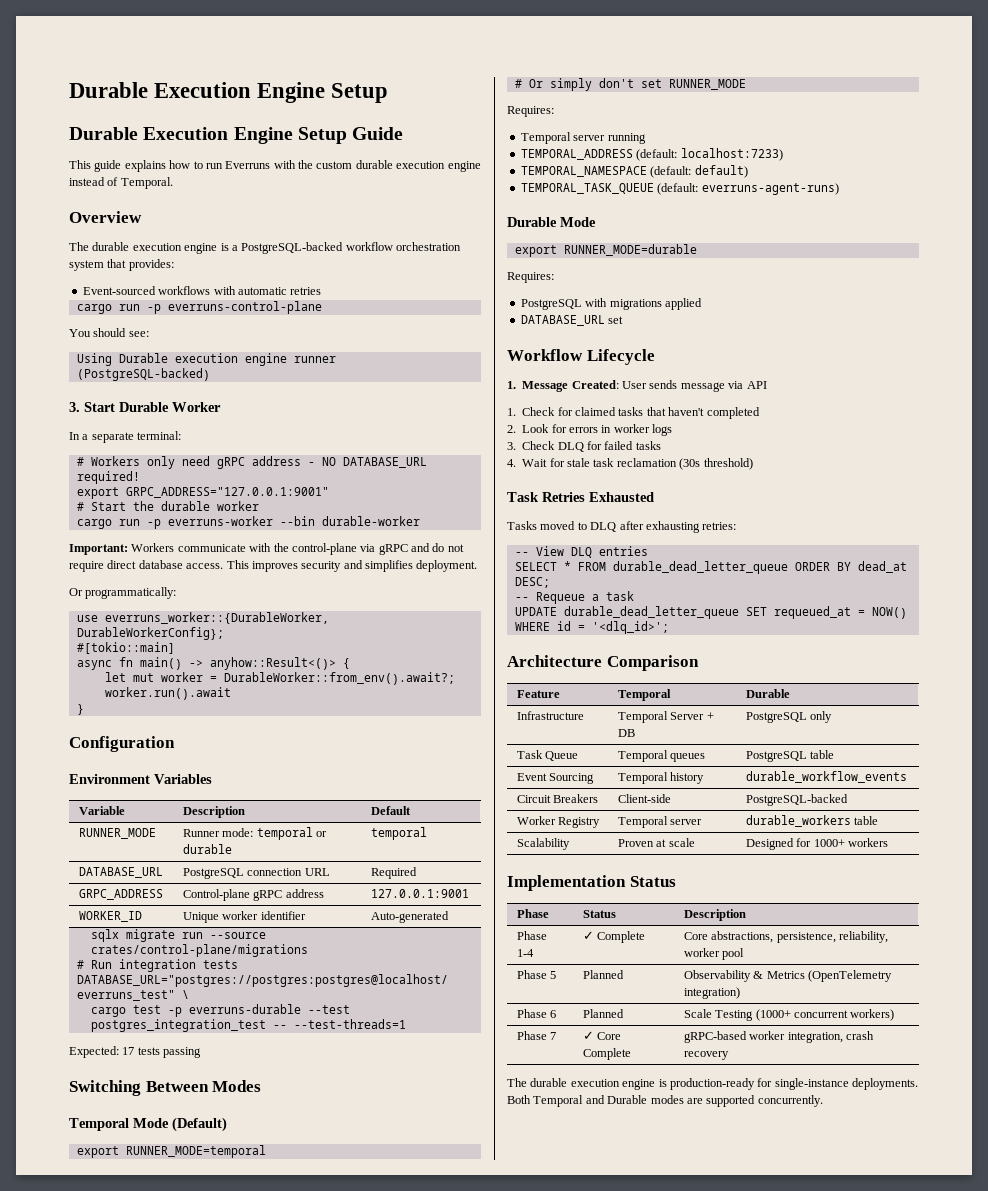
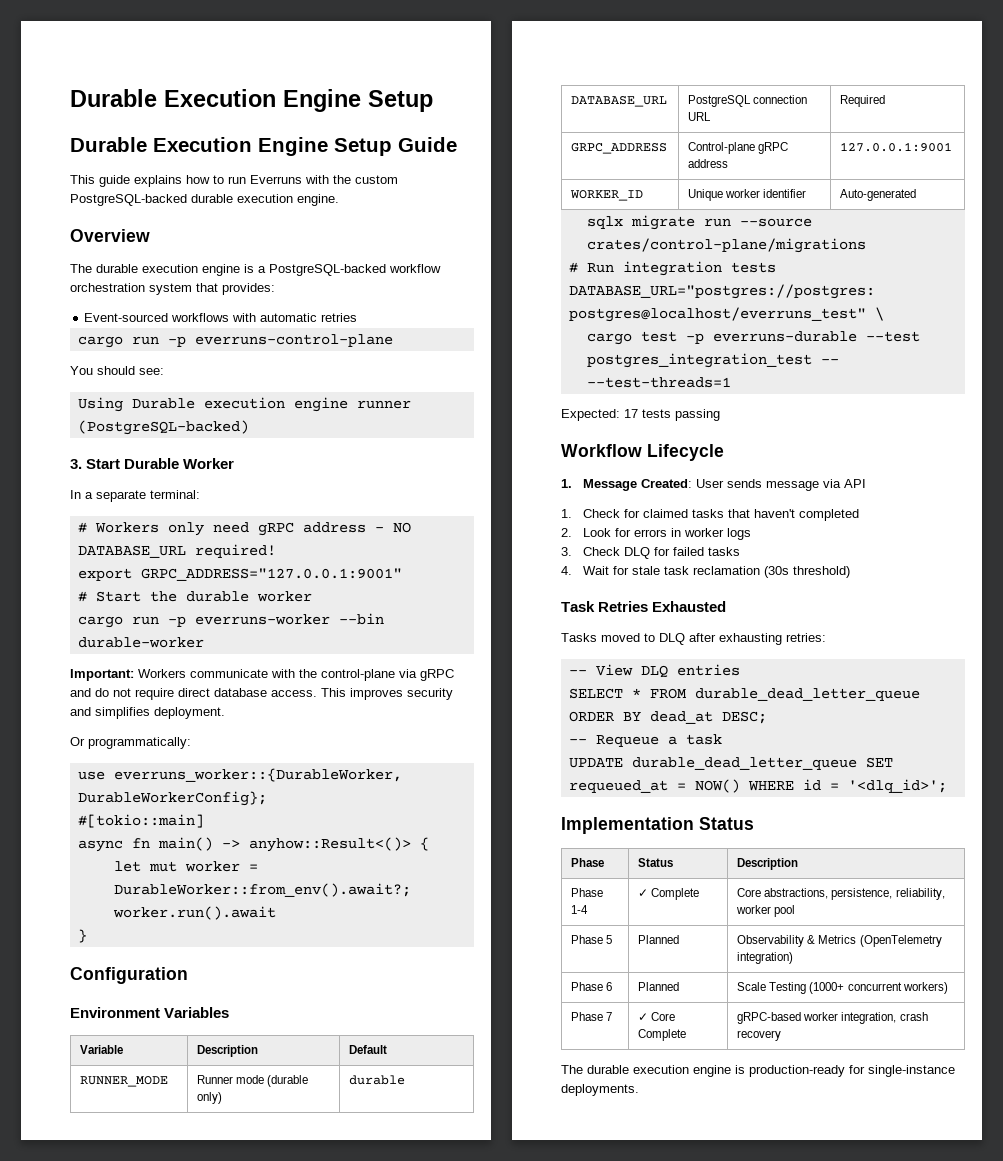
- This guide explains how to run Everruns with the custom durable execution engine instead of Temporal.
+ This guide explains how to run Everruns with the custom PostgreSQL-backed durable execution engine.
- RUNNER_MODE | Runner mode: temporal or durable | temporal
+ RUNNER_MODE | Runner mode (durable only) | durable
- Switching Between Modes
- Temporal Mode (Default)
- export RUNNER_MODE=temporal
- # Or simply don't set RUNNER_MODE
- Requires:
- Temporal server running
- TEMPORAL_ADDRESS (default: localhost:7233)
- TEMPORAL_NAMESPACE (default: default)
- TEMPORAL_TASK_QUEUE (default: everruns-agent-runs)
- Durable Mode
- export RUNNER_MODE=durable
- Requires:
- PostgreSQL with migrations applied
- DATABASE_URL set
- Architecture Comparison
- Feature | Temporal | Durable
- Infrastructure | Temporal Server + DB | PostgreSQL only
- Task Queue | Temporal queues | PostgreSQL table
- Event Sourcing | Temporal history | durable_workflow_events
- Circuit Breakers | Client-side | PostgreSQL-backed
- Worker Registry | Temporal server | durable_workers table
- Scalability | Proven at scale | Designed for 1000+ workers
- Both Temporal and Durable modes are supported concurrently.

